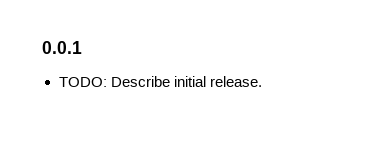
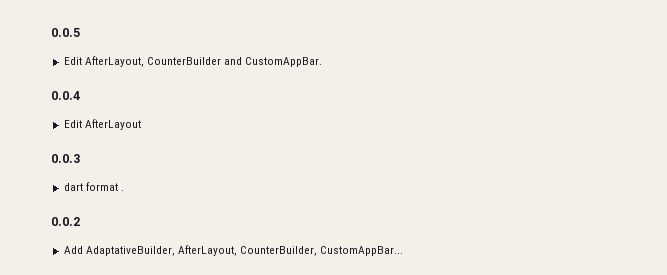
- 0.0.1
- TODO: Describe initial release.
+ 0.0.5
+ Edit AfterLayout, CounterBuilder and CustomAppBar.
+ 0.0.4
+ Edit AfterLayout
+ 0.0.3
+ dart format .
+ 0.0.2
+ Add AdaptativeBuilder, AfterLayout, CounterBuilder, CustomAppBar...

